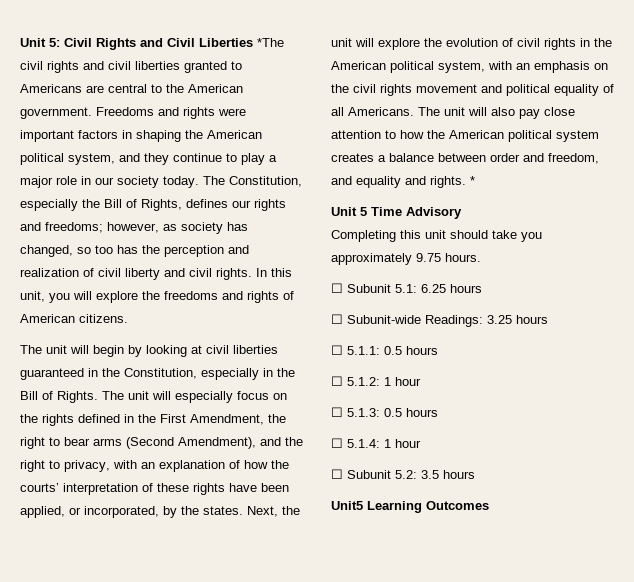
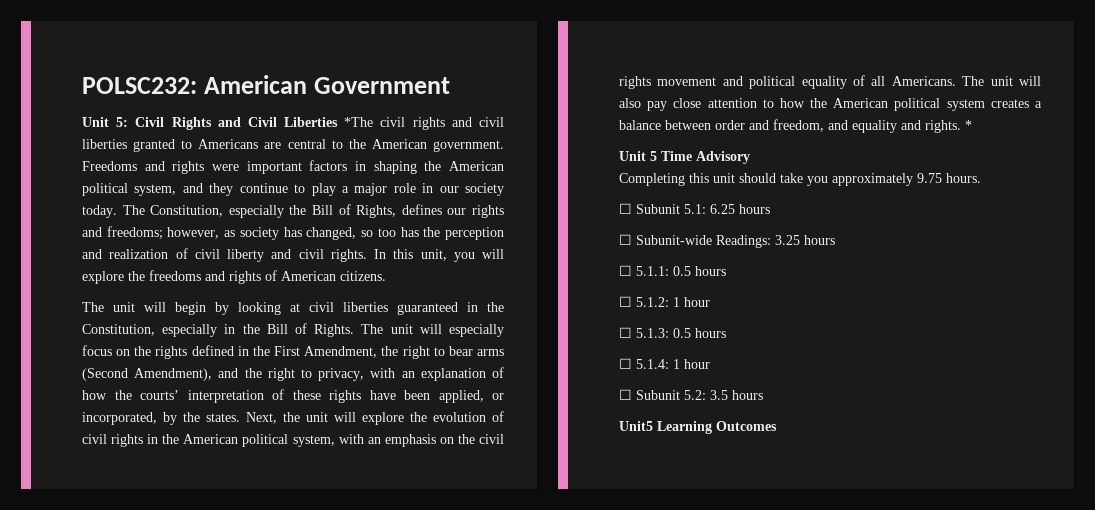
+ POLSC232: American Government

